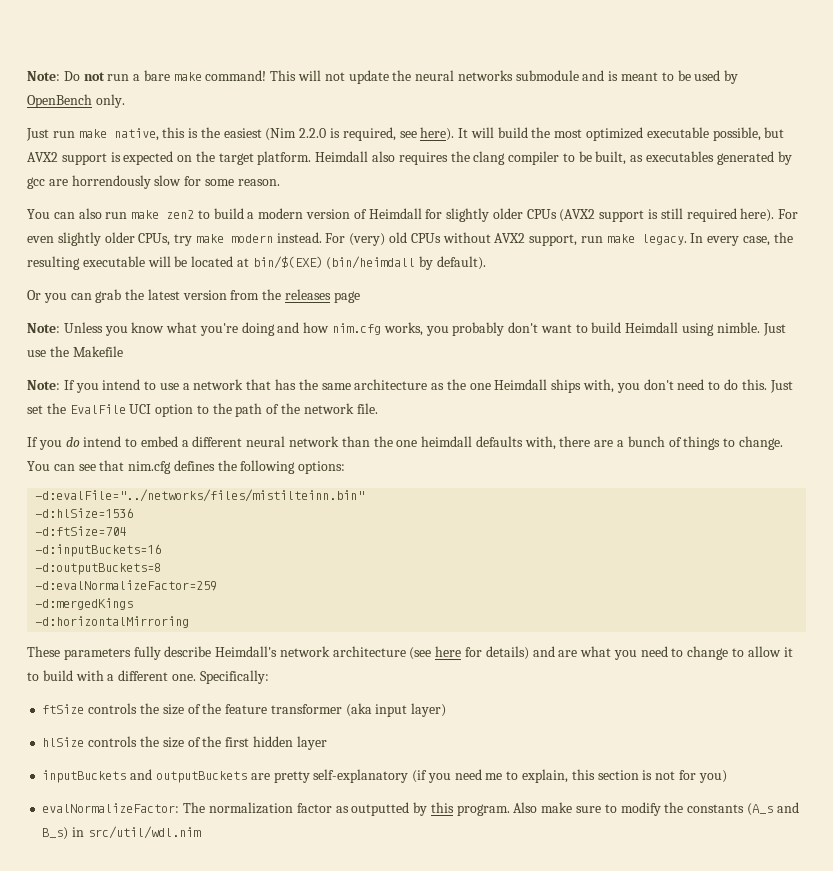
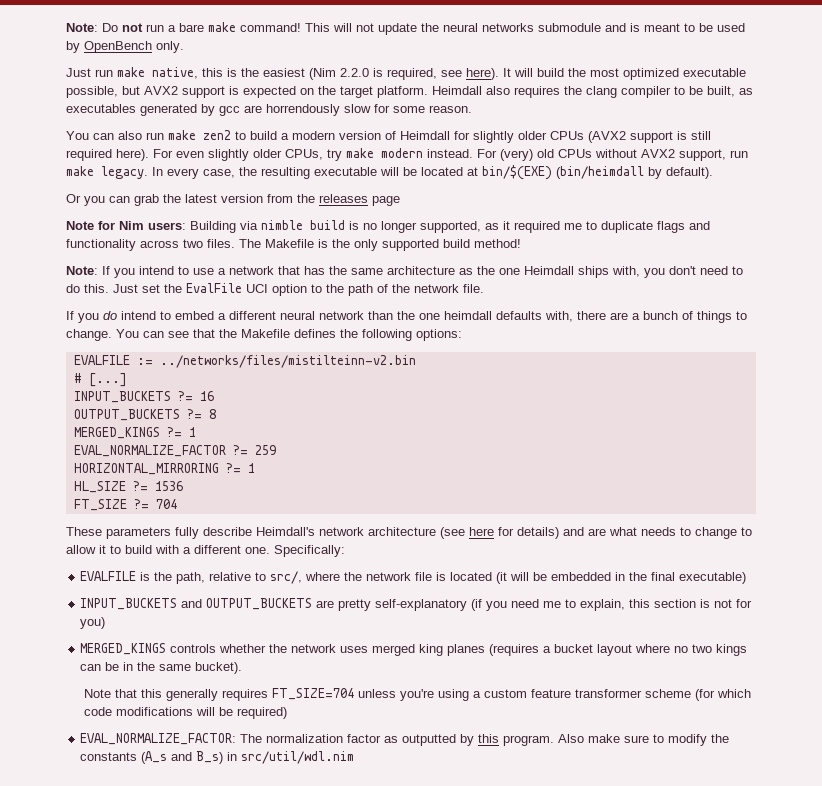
- Note: Unless you know what you're doing and how nim.cfg works, you probably don't want to build Heimdall using nimble. Just use the Makefile
+ Note for Nim users: Building via nimble build is no longer supported, as it required me to duplicate flags and functionality across two files. The Makefile is the only supported build method!
- You can see that nim.cfg defines the following options:
+ You can see that the Makefile defines the following options:
- -d:evalFile="../networks/files/mistilteinn.bin"
- -d:hlSize=1536
- -d:ftSize=704
- -d:inputBuckets=16
- -d:outputBuckets=8
- -d:evalNormalizeFactor=259
- -d:mergedKings
- -d:horizontalMirroring
+ EVALFILE := ../networks/files/mistilteinn-v2.bin
+ # [...]
+ INPUT_BUCKETS ?= 16
+ OUTPUT_BUCKETS ?= 8
+ MERGED_KINGS ?= 1
+ EVAL_NORMALIZE_FACTOR ?= 259
+ HORIZONTAL_MIRRORING ?= 1
+ HL_SIZE ?= 1536
+ FT_SIZE ?= 704
- These parameters fully describe Heimdall's network architecture (see here for details) and are what you need to change to allow it to build with a different one.
+ These parameters fully describe Heimdall's network architecture (see here for details) and are what needs to change to allow it to build with a different one.
- ftSize controls the size of the feature transformer (aka input layer)
- hlSize controls the size of the first hidden layer
- inputBuckets and outputBuckets are pretty self-explanatory (if you need me to explain, this section is not for you)
+ EVALFILE is the path, relative to src/, where the network file is located (it will be embedded in the final executable)
+ INPUT_BUCKETS and OUTPUT_BUCKETS are pretty self-explanatory (if you need me to explain, this section is not for you)
- evalNormalizeFactor: The normalization factor as outputted by this program.
+ MERGED_KINGS controls whether the network uses merged king planes (requires a bucket layout where no two kings can be in the same bucket).
+ Note that this generally requires FT_SIZE=704 unless you're using a custom feature transformer scheme (for which code modifications will be required)
+ EVAL_NORMALIZE_FACTOR: The normalization factor as outputted by this program.

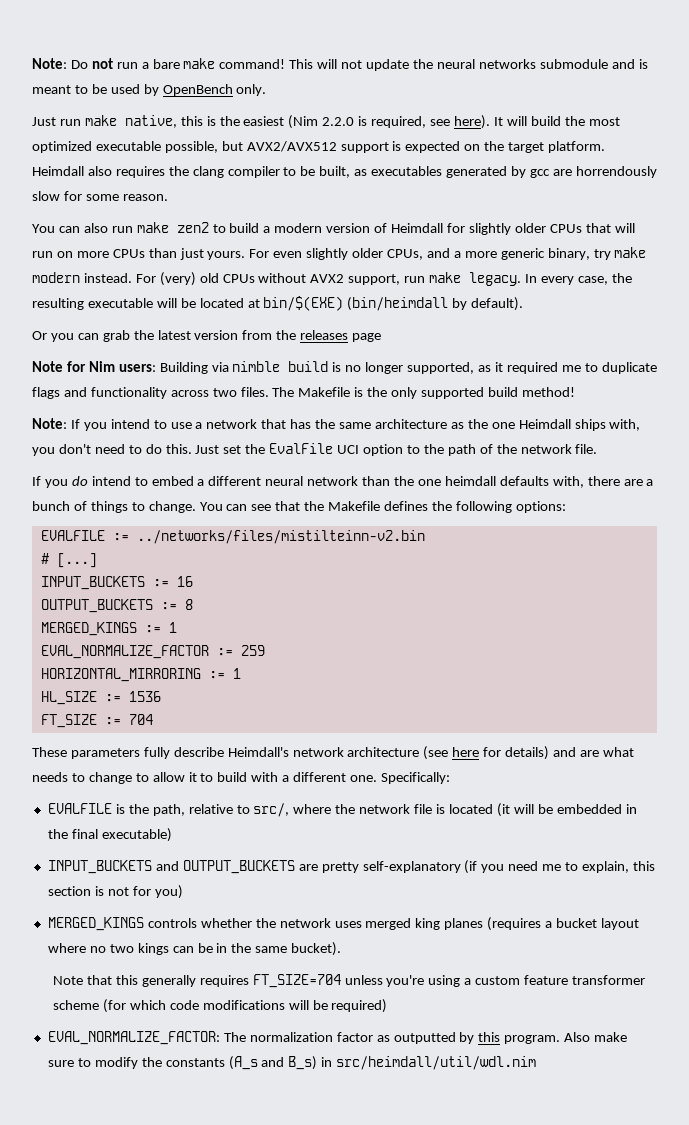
- It will build the most optimized executable possible, but AVX2 support is expected on the target platform.
+ It will build the most optimized executable possible, but AVX2/AVX512 support is expected on the target platform.
- You can also run make zen2 to build a modern version of Heimdall for slightly older CPUs (AVX2 support is still required here).
+ You can also run make zen2 to build a modern version of Heimdall for slightly older CPUs that will run on more CPUs than just yours.
- For even slightly older CPUs, try make modern instead.
+ For even slightly older CPUs, and a more generic binary, try make modern instead.
- INPUT_BUCKETS ?= 16
+ INPUT_BUCKETS := 16
- OUTPUT_BUCKETS ?= 8
+ OUTPUT_BUCKETS := 8
- MERGED_KINGS ?= 1
+ MERGED_KINGS := 1
- EVAL_NORMALIZE_FACTOR ?= 259
+ EVAL_NORMALIZE_FACTOR := 259
- HORIZONTAL_MIRRORING ?= 1
+ HORIZONTAL_MIRRORING := 1
- HL_SIZE ?= 1536
+ HL_SIZE := 1536
- FT_SIZE ?= 704
+ FT_SIZE := 704
- Also make sure to modify the constants (A_s and B_s) in src/util/wdl.nim
+ Also make sure to modify the constants (A_s and B_s) in src/heimdall/util/wdl.nim

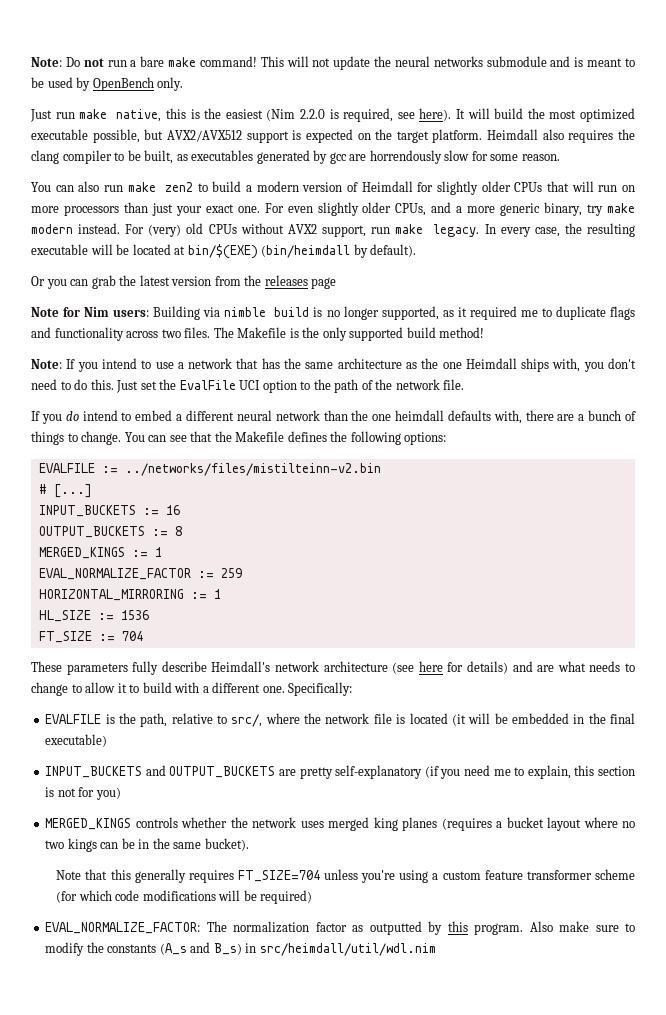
- You can also run make zen2 to build a modern version of Heimdall for slightly older CPUs that will run on more CPUs than just yours.
+ You can also run make zen2 to build a modern version of Heimdall for slightly older CPUs that will run on more processors than just your exact one.

